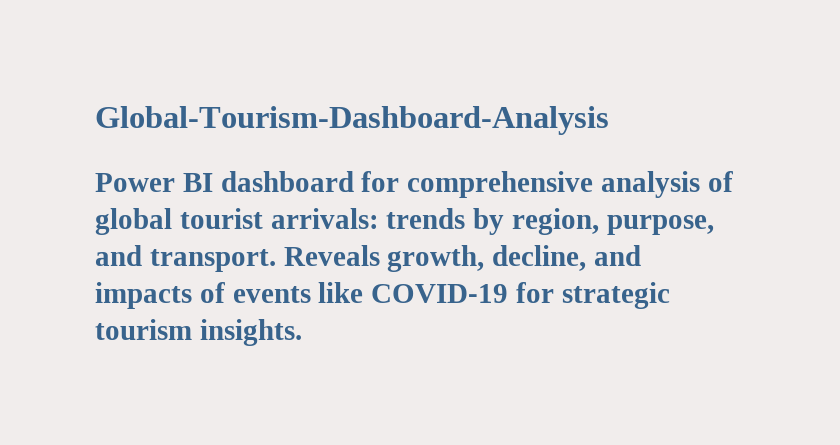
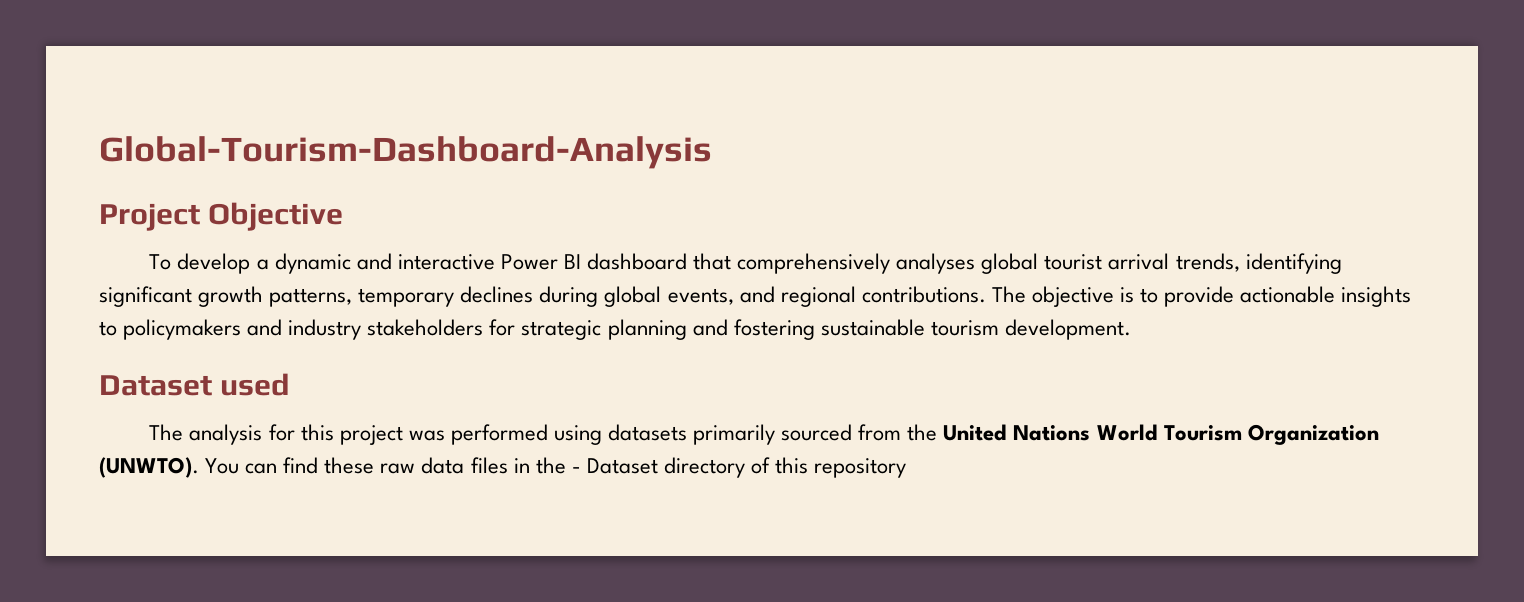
- Power BI dashboard for comprehensive analysis of global tourist arrivals: trends by region, purpose, and transport. Reveals growth, decline, and impacts of events like COVID-19 for strategic tourism insights.
+ Project Objective
+ To develop a dynamic and interactive Power BI dashboard that comprehensively analyses global tourist arrival trends, identifying significant growth patterns, temporary declines during global events, and regional contributions. The objective is to provide actionable insights to policymakers and industry stakeholders for strategic planning and fostering sustainable tourism development.
+ Dataset used
+ The analysis for this project was performed using datasets primarily sourced from the United Nations World Tourism Organization (UNWTO). You can find these raw data files in the - Dataset directory of this repository

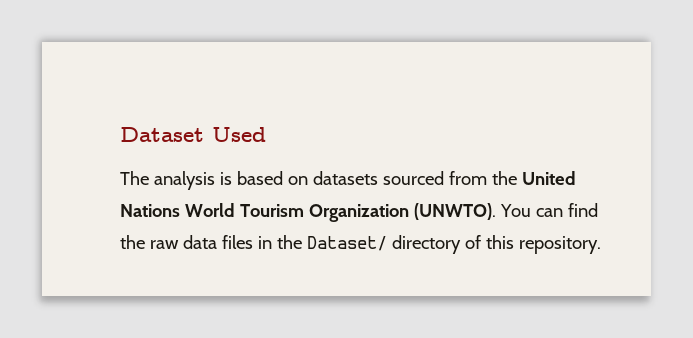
- Global-Tourism-Dashboard-Analysis
- Project Objective
- To develop a dynamic and interactive Power BI dashboard that comprehensively analyses global tourist arrival trends, identifying significant growth patterns, temporary declines during global events, and regional contributions. The objective is to provide actionable insights to policymakers and industry stakeholders for strategic planning and fostering sustainable tourism development.
- Dataset used
- The analysis for this project was performed using datasets primarily sourced from the United Nations World Tourism Organization (UNWTO).
+ Dataset Used
+ The analysis is based on datasets sourced from the United Nations World Tourism Organization (UNWTO).
- You can find these raw data files in the - Dataset directory of this repository
+ You can find the raw data files in the Dataset/ directory of this repository.

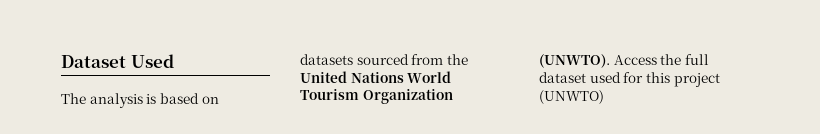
- You can find the raw data files in the Dataset/ directory of this repository.
+ Access the full dataset used for this project (UNWTO)

